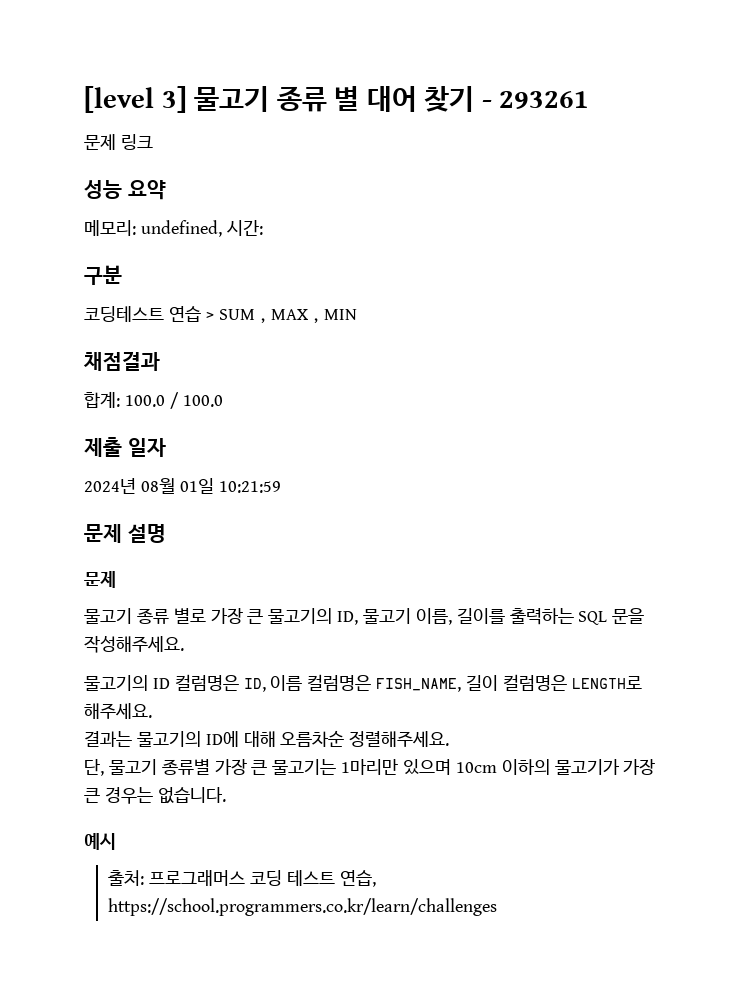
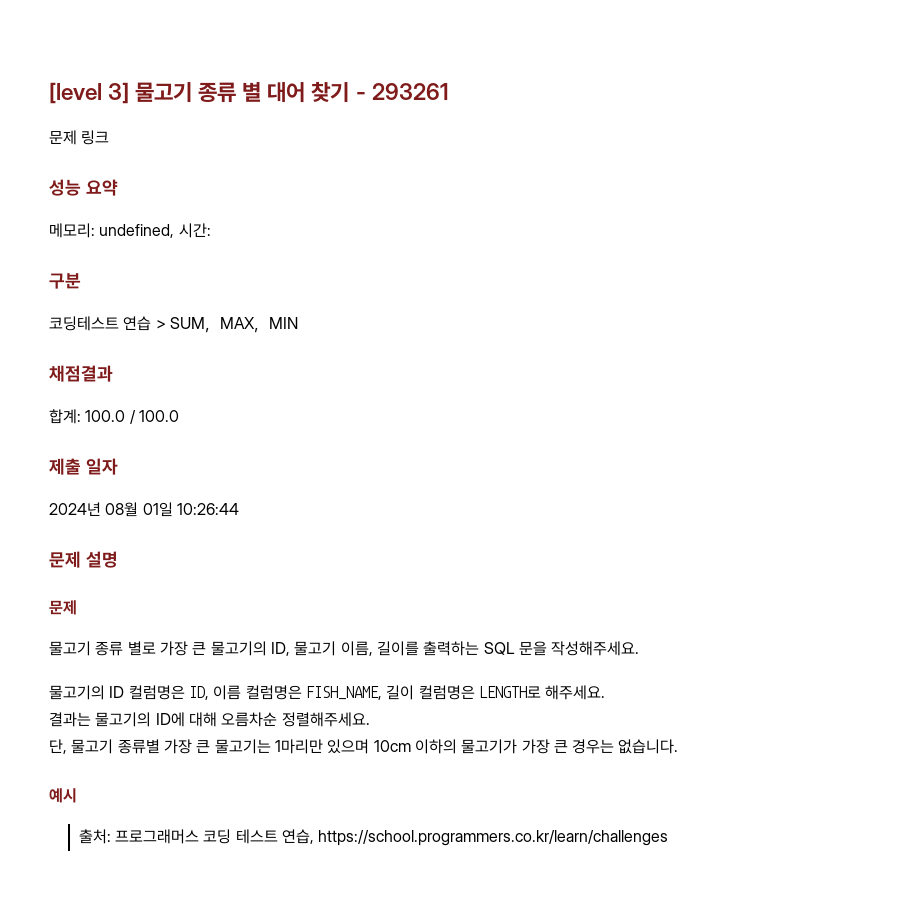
- 2024년 08월 01일 10:21:59
+ 2024년 08월 01일 10:26:44

